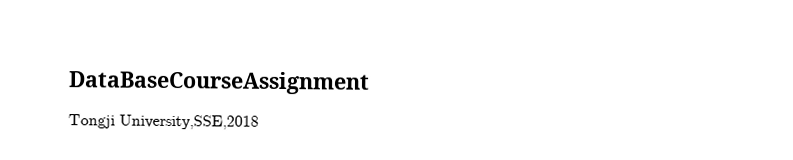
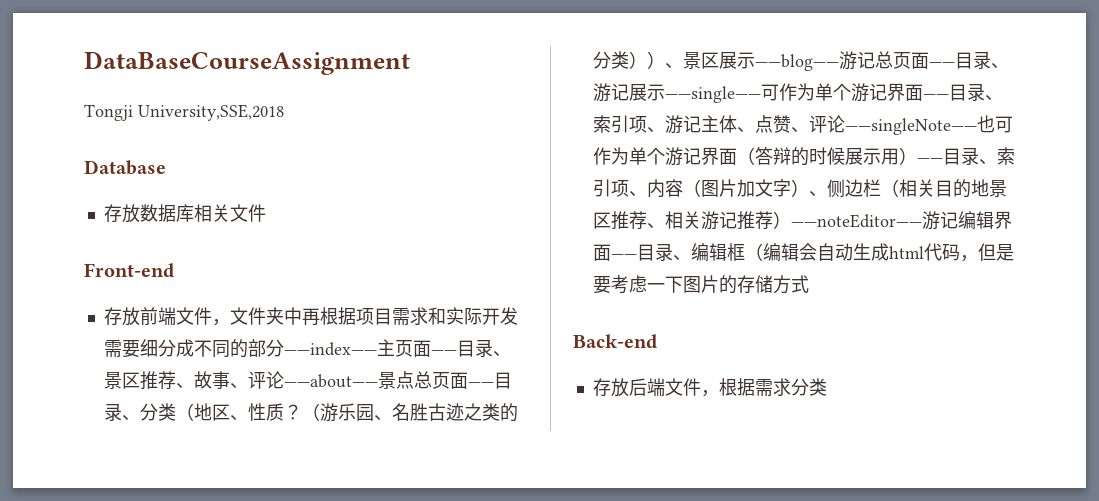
+ Database
+ 存放数据库相关文件
+ Front-end
+ 存放前端文件，文件夹中再根据项目需求和实际开发需要细分成不同的部分——index——主页面——目录、景区推荐、故事、评论——about——景点总页面——目录、分类（地区、性质？（游乐园、名胜古迹之类的分类））、景区展示——blog——游记总页面——目录、游记展示——single——可作为单个游记界面——目录、索引项、游记主体、点赞、评论——singleNote——也可作为单个游记界面（答辩的时候展示用）——目录、索引项、内容（图片加文字）、侧边栏（相关目的地景区推荐、相关游记推荐）——noteEditor——游记编辑界面——目录、编辑框（编辑会自动生成html代码，但是要考虑一下图片的存储方式
+ Back-end
+ 存放后端文件，根据需求分类

